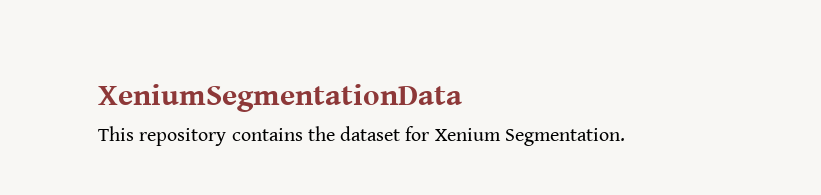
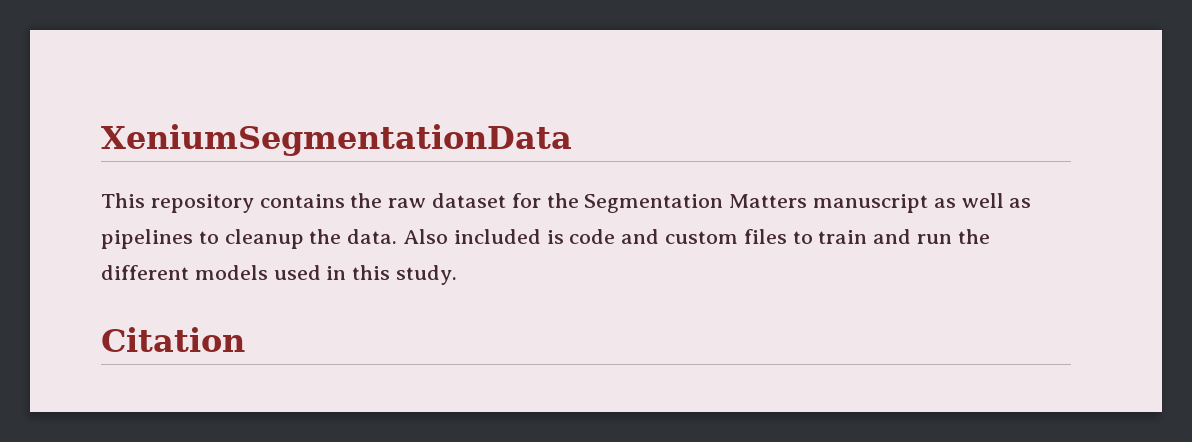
- This repository contains the dataset for Xenium Segmentation.
+ This repository contains the raw dataset for the Segmentation Matters manuscript as well as pipelines to cleanup the data. Also included is code and custom files to train and run the different models used in this study.
+ Citation

